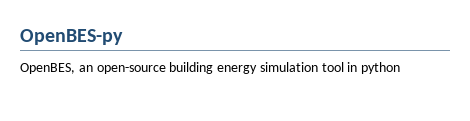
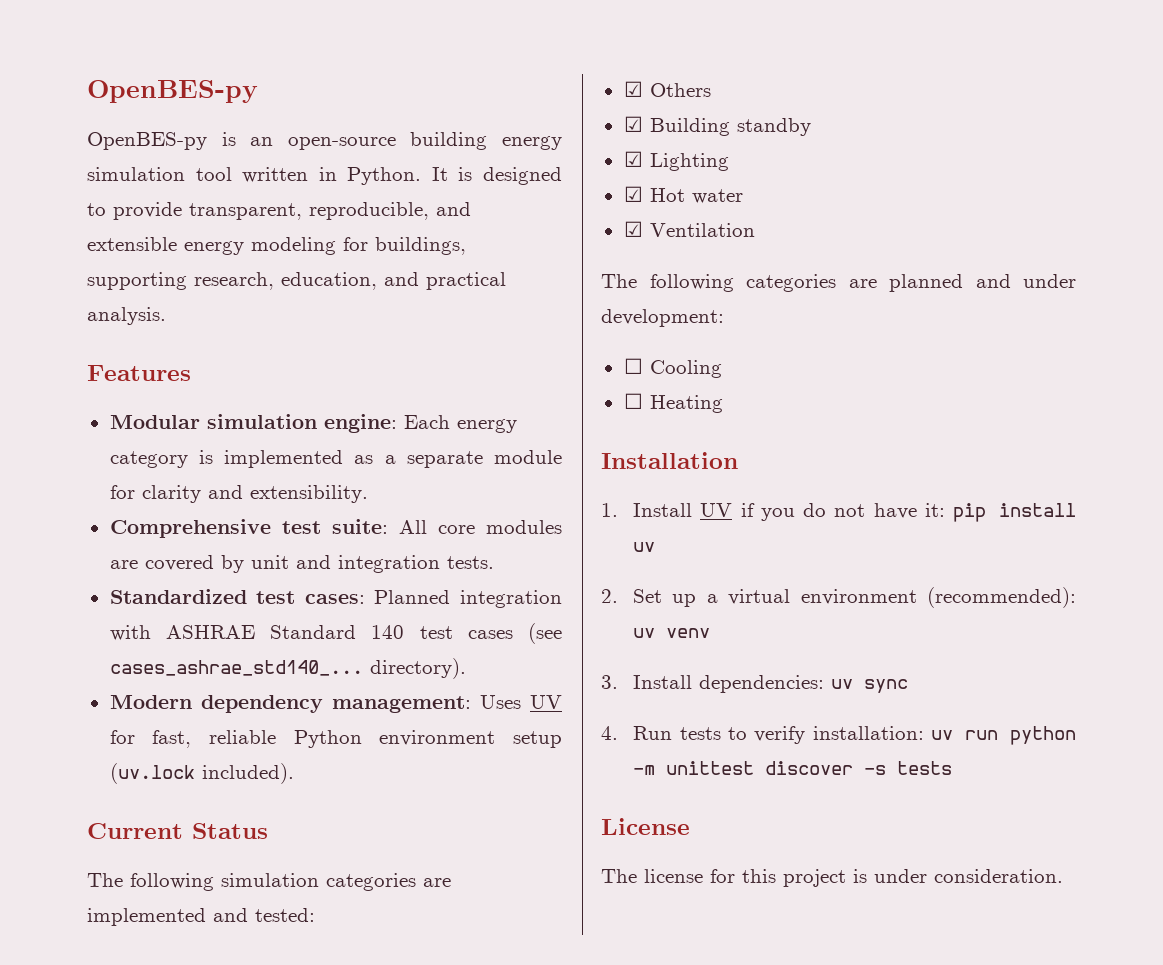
- OpenBES, an open-source building energy simulation tool in python
+ OpenBES-py is an open-source building energy simulation tool written in Python. It is designed to provide transparent, reproducible, and extensible energy modeling for buildings, supporting research, education, and practical analysis.
+ Features
+ Modular simulation engine: Each energy category is implemented as a separate module for clarity and extensibility.
+ Comprehensive test suite: All core modules are covered by unit and integration tests.
+ Standardized test cases: Planned integration with ASHRAE Standard 140 test cases (see cases_ashrae_std140_... directory).
+ Modern dependency management: Uses UV for fast, reliable Python environment setup (uv.lock included).
+ Current Status
+ The following simulation categories are implemented and tested:
+ ☑ Others
+ ☑ Building standby
+ ☑ Lighting
+ ☑ Hot water
+ ☑ Ventilation
+ The following categories are planned and under development:
+ ☐ Cooling
+ ☐ Heating
+ Installation
+ 1. Install UV if you do not have it: pip install uv
+ 2. Set up a virtual environment (recommended): uv venv
+ 3. Install dependencies: uv sync
+ 4. Run tests to verify installation: uv run python -m unittest discover -s tests
+ License
+ The license for this project is under consideration.

